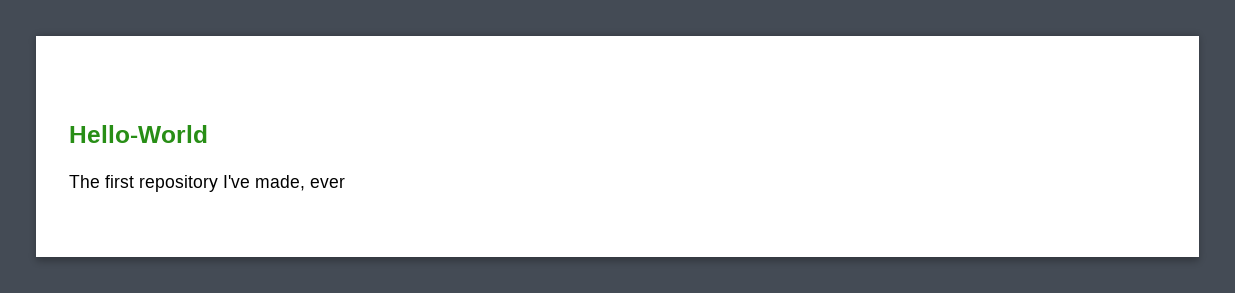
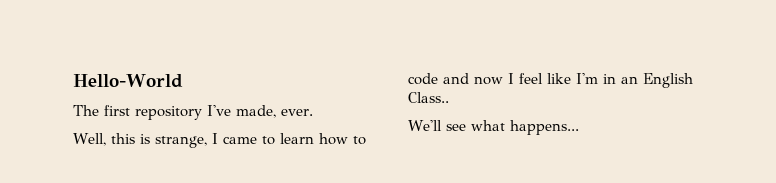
- The first repository I've made, ever
+ The first repository I've made, ever.
+ Well, this is strange, I came to learn how to code and now I feel like I'm in an English Class..
+ We'll see what happens...

